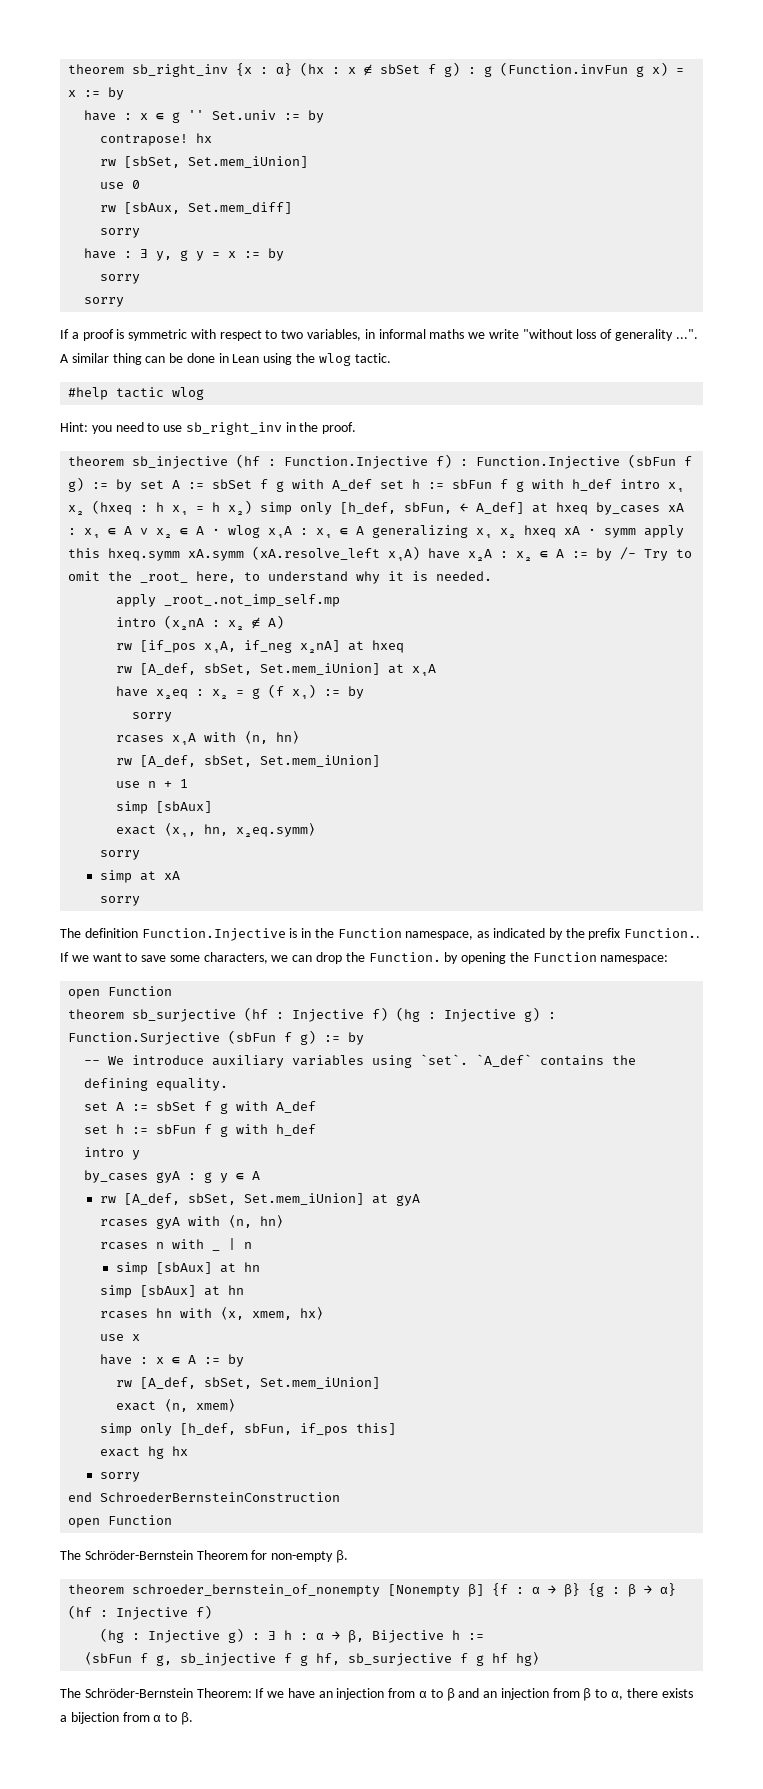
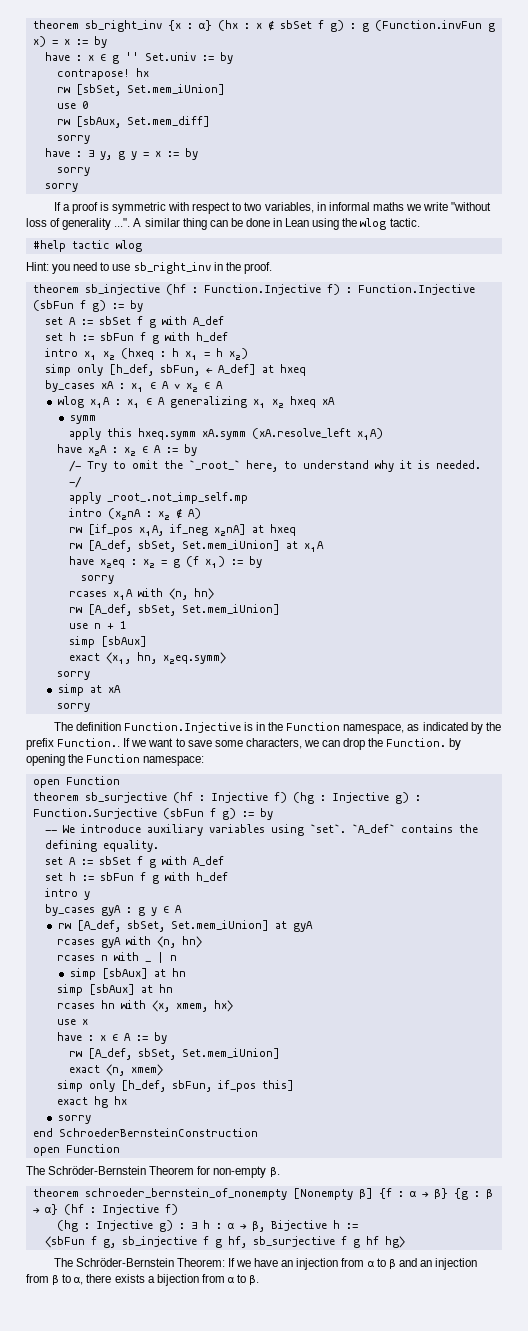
- Function.Injective (sbFun f g) := by set A := sbSet f g with A_def set h := sbFun f g with h_def intro x₁ x₂ (hxeq :
+ Function.Injective (sbFun f g) := by
+ set A := sbSet f g with A_def
+ set h := sbFun f g with h_def
+ intro x₁ x₂ (hxeq :
- h x₁ = h x₂) simp only [h_def, sbFun, ← A_def] at hxeq by_cases xA :
+ h x₁ = h x₂)
+ simp only [h_def, sbFun, ← A_def] at hxeq
+ by_cases xA :
- x₁ ∈ A ∨ x₂ ∈ A · wlog x₁A :
+ x₁ ∈ A ∨ x₂ ∈ A
+ wlog x₁A :
- x₁ ∈ A generalizing x₁ x₂ hxeq xA · symm apply this hxeq.symm xA.symm (xA.resolve_left x₁A) have x₂A :
+ x₁ ∈ A generalizing x₁ x₂ hxeq xA
+ symm
+ apply this hxeq.symm xA.symm (xA.resolve_left x₁A)
+ have x₂A :
- x₂ ∈ A := by /- Try to omit the _root_ here, to understand why it is needed.
+ x₂ ∈ A := by
+ /- Try to omit the `_root_` here, to understand why it is needed. -/

